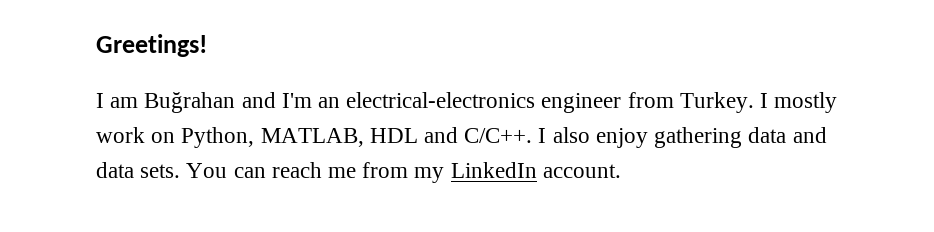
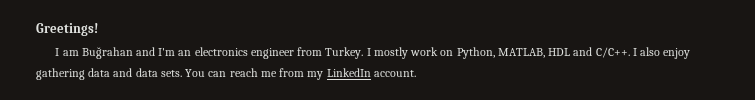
- I am Buğrahan and I'm an electrical-electronics engineer from Turkey.
+ I am Buğrahan and I'm an electronics engineer from Turkey.

